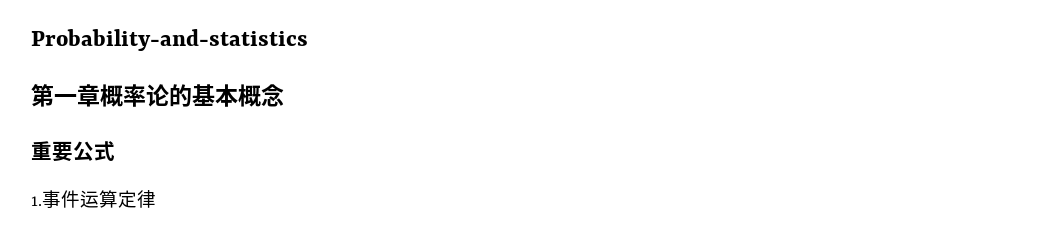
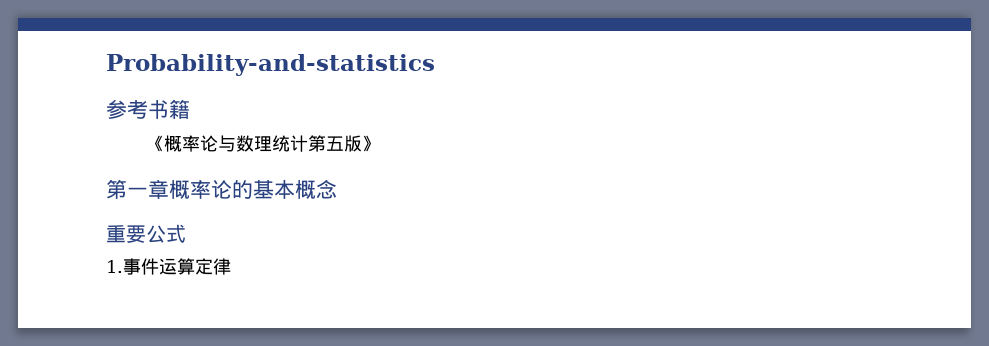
+ 参考书籍
+ 《概率论与数理统计第五版》

